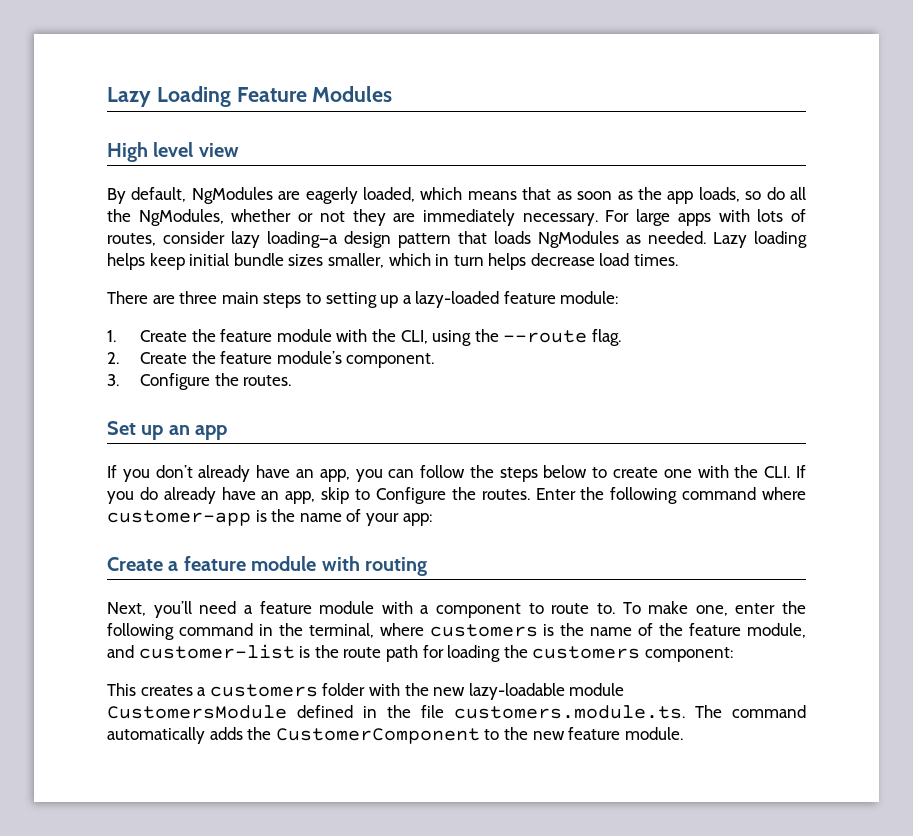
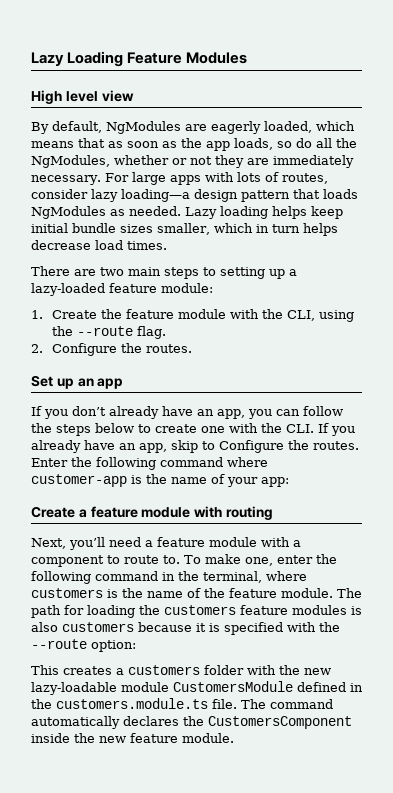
- There are three main steps to setting up a lazy-loaded feature module:
+ There are two main steps to setting up a lazy-loaded feature module:
- 2. Create the feature module’s component.
- 3. Configure the routes.
+ 2. Configure the routes.
- If you don’t already have an app, you can follow the steps below to create one with the CLI. If you do already have an app, skip to Configure the routes.
+ If you don’t already have an app, you can follow the steps below to create one with the CLI. If you already have an app, skip to Configure the routes.
- To make one, enter the following command in the terminal, where customers is the name of the feature module, and customer-list is the route path for loading the customers component:
+ To make one, enter the following command in the terminal, where customers is the name of the feature module. The path for loading the customers feature modules is also customers because it is specified with the --route option:
- This creates a customers folder with the new lazy-loadable module CustomersModule defined in the file customers.module.ts. The command automatically adds the CustomerComponent to the new feature module.
+ This creates a customers folder with the new lazy-loadable module CustomersModule defined in the customers.module.ts file. The command automatically declares the CustomersComponent inside the new feature module.

